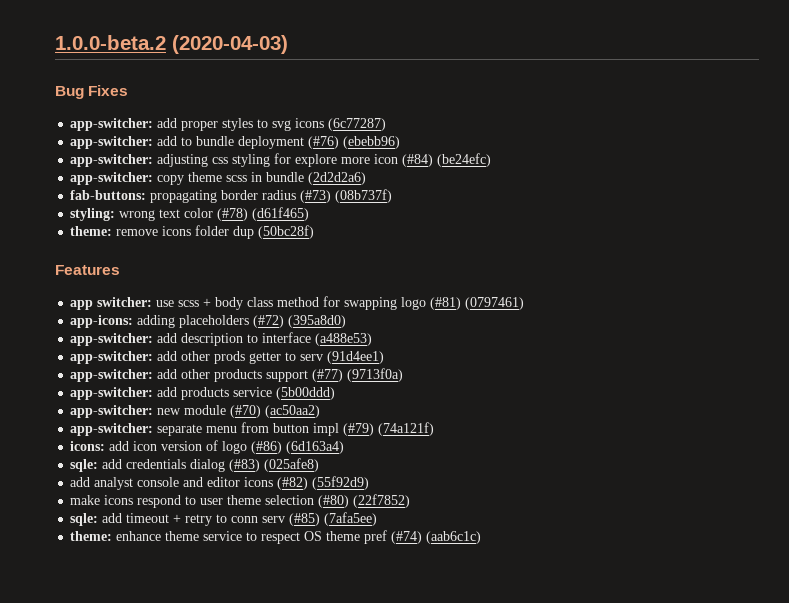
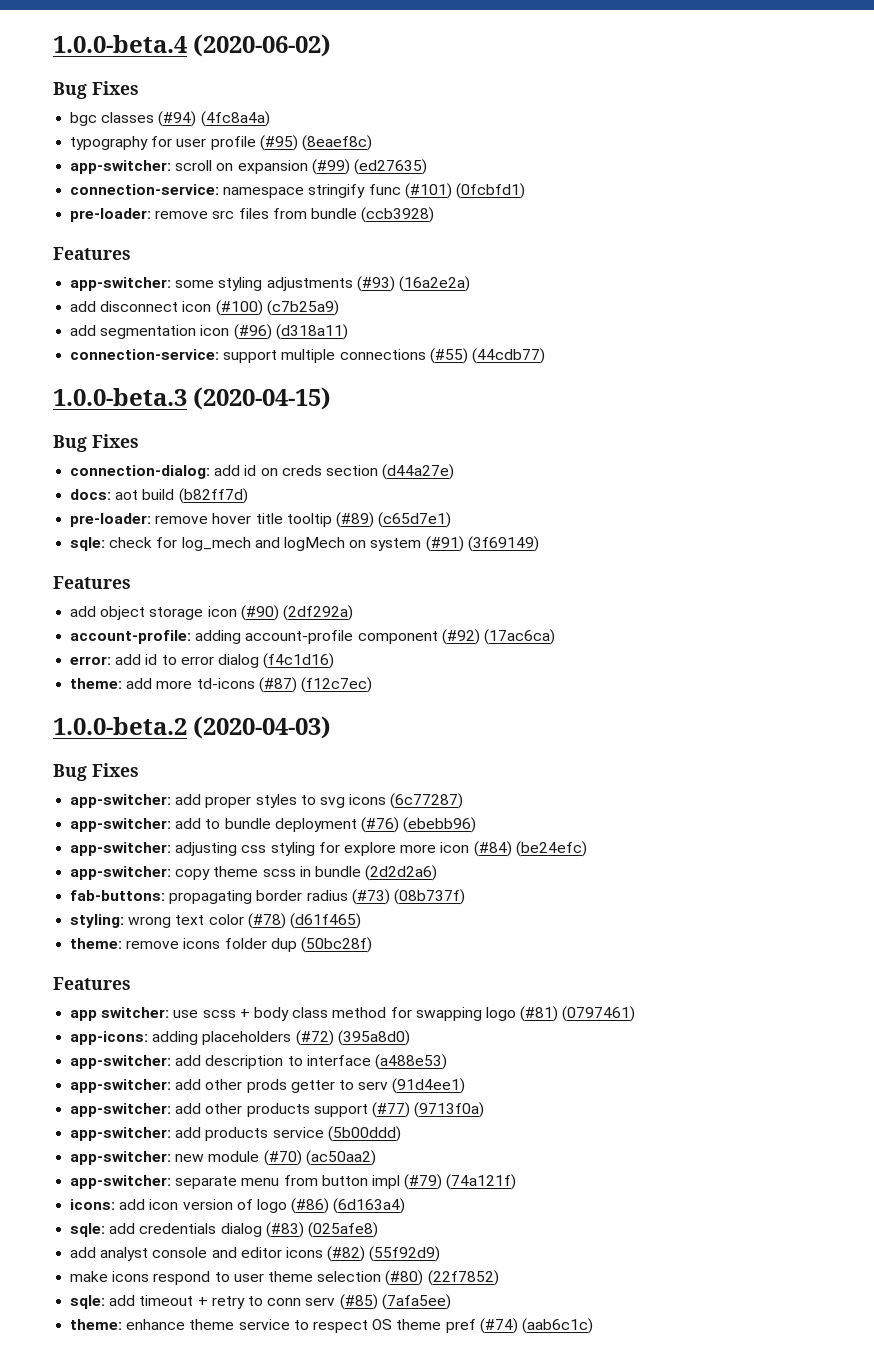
+ 1.0.0-beta.4 (2020-06-02)
+ Bug Fixes
+ bgc classes (#94) (4fc8a4a)
+ typography for user profile (#95) (8eaef8c)
+ app-switcher: scroll on expansion (#99) (ed27635)
+ connection-service: namespace stringify func (#101) (0fcbfd1)
+ pre-loader: remove src files from bundle (ccb3928)
+ Features
+ app-switcher: some styling adjustments (#93) (16a2e2a)
+ add disconnect icon (#100) (c7b25a9)
+ add segmentation icon (#96) (d318a11)
+ connection-service: support multiple connections (#55) (44cdb77)
+ 1.0.0-beta.3 (2020-04-15)
+ Bug Fixes
+ connection-dialog: add id on creds section (d44a27e)
+ docs: aot build (b82ff7d)
+ pre-loader: remove hover title tooltip (#89) (c65d7e1)
+ sqle: check for log_mech and logMech on system (#91) (3f69149)
+ Features
+ add object storage icon (#90) (2df292a)
+ account-profile: adding account-profile component (#92) (17ac6ca)
+ error: add id to error dialog (f4c1d16)
+ theme: add more td-icons (#87) (f12c7ec)

